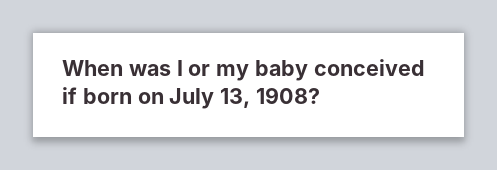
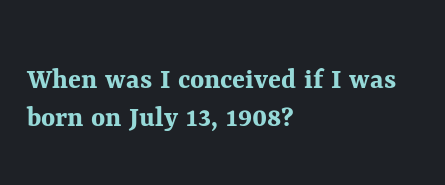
- When was I or my baby conceived if born on July 13, 1908?
+ When was I conceived if I was born on July 13, 1908?

